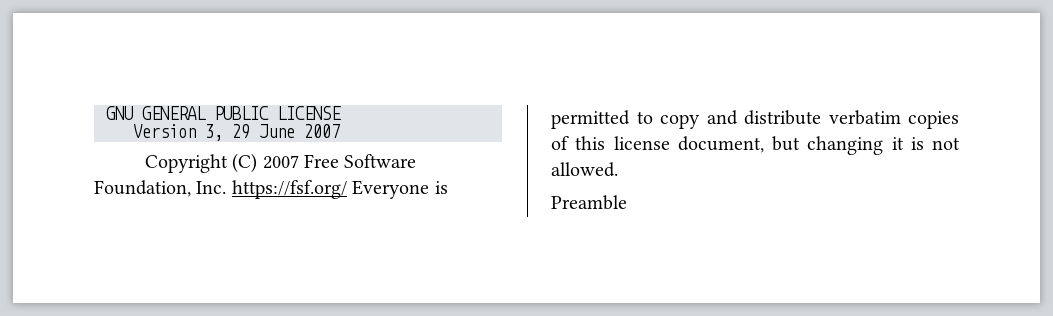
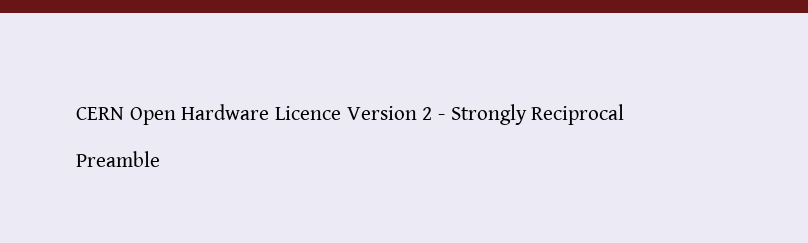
- GNU GENERAL PUBLIC LICENSE
- Version 3, 29 June 2007
- Copyright (C) 2007 Free Software Foundation, Inc. https://fsf.org/ Everyone is permitted to copy and distribute verbatim copies of this license document, but changing it is not allowed.
+ CERN Open Hardware Licence Version 2 - Strongly Reciprocal

